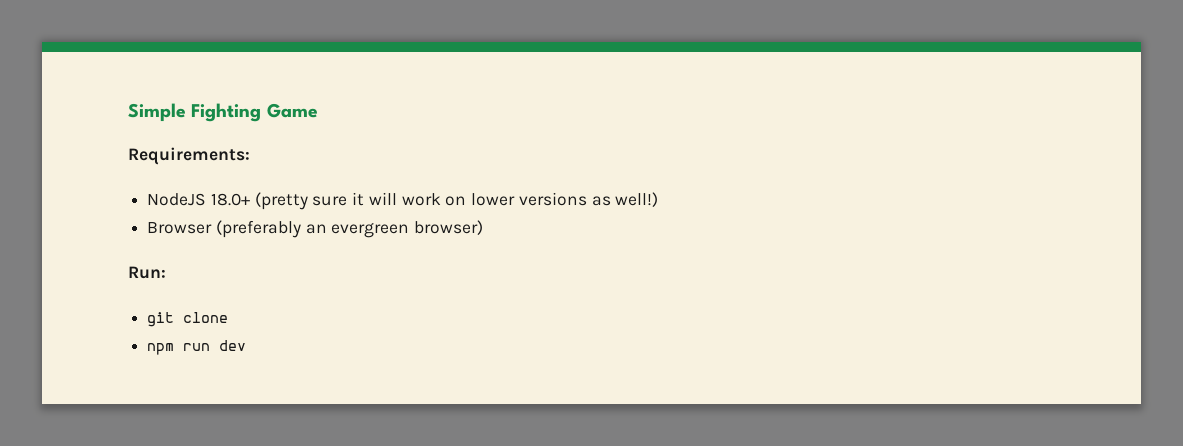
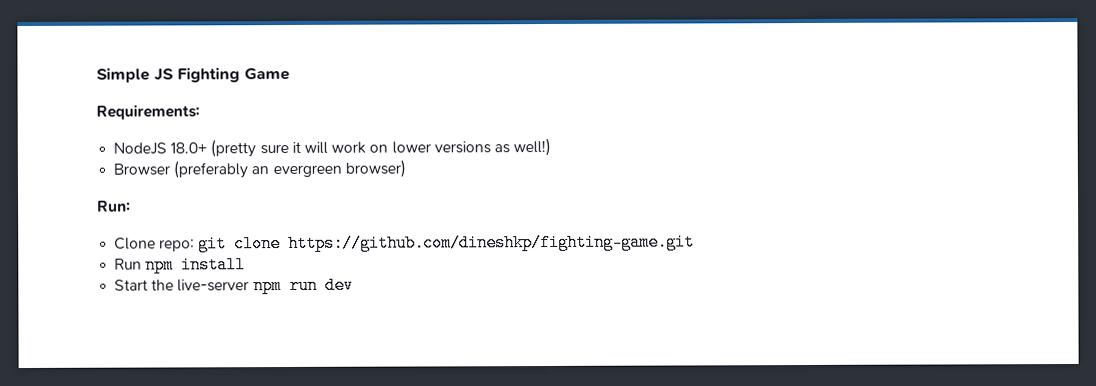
- Simple Fighting Game
+ Simple JS Fighting Game
- git clone
- npm run dev
+ Clone repo: git clone https://github.com/dineshkp/fighting-game.git
+ Run npm install
+ Start the live-server npm run dev

